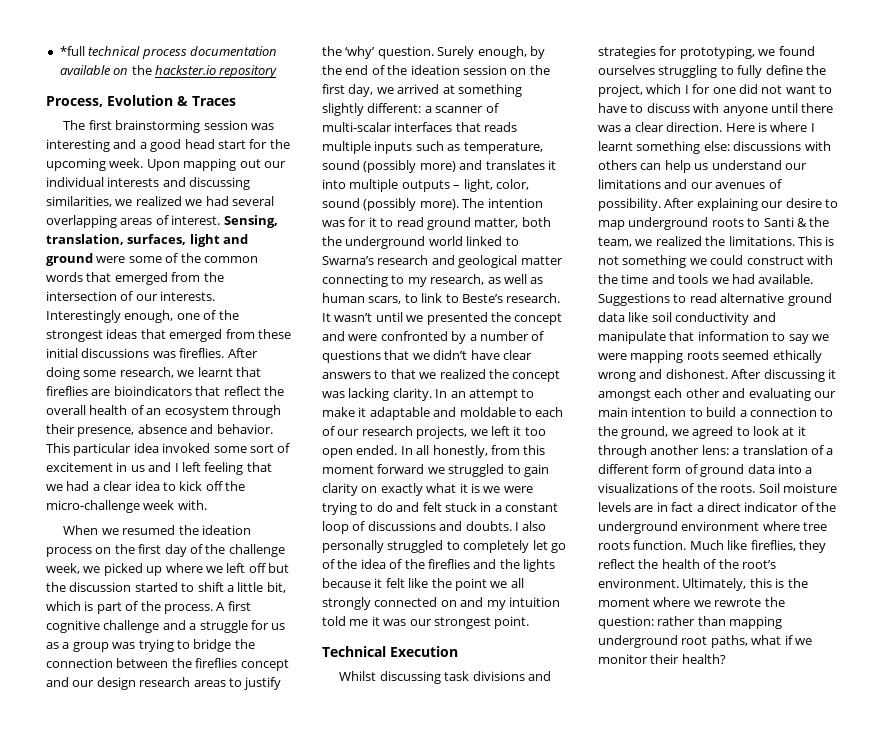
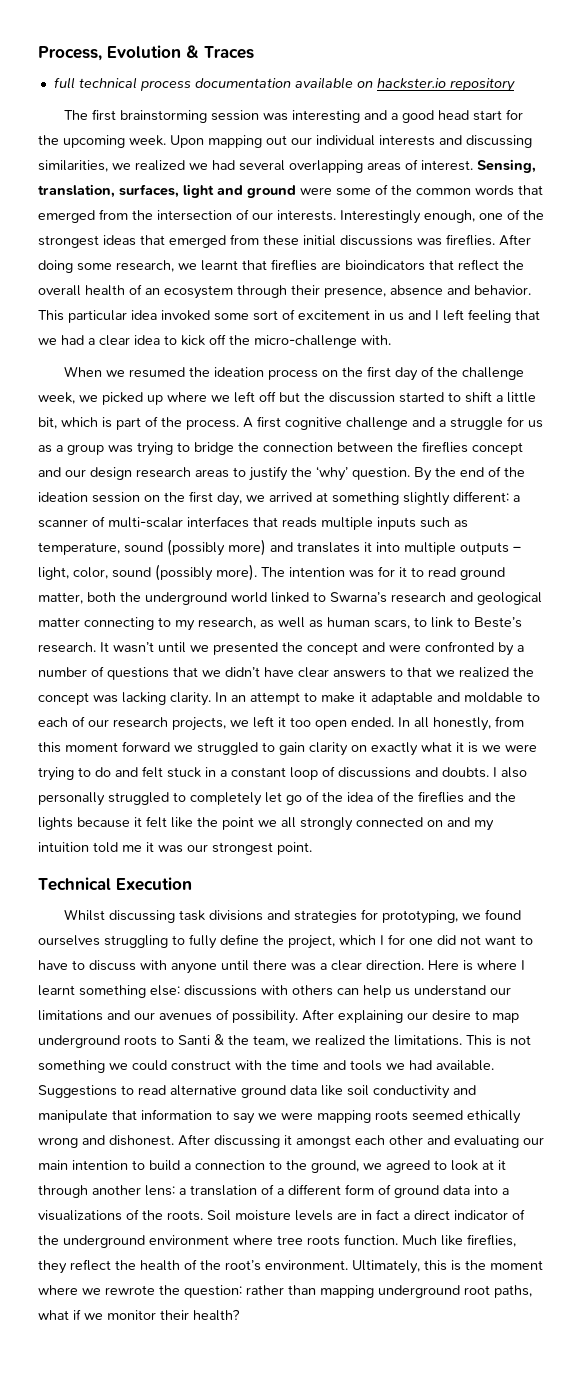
- *full technical process documentation available on the hackster.io repository
+ Process, Evolution & Traces
+ full technical process documentation available on hackster.io repository
- Process, Evolution & Traces
- This particular idea invoked some sort of excitement in us and I left feeling that we had a clear idea to kick off the micro-challenge week with.
+ This particular idea invoked some sort of excitement in us and I left feeling that we had a clear idea to kick off the micro-challenge with.
- Surely enough, by the end of the ideation session on the first day, we arrived at something slightly different: a scanner of multi-scalar interfaces that reads multiple inputs such as temperature, sound (possibly more) and translates it into multiple outputs – light, color, sound (possibly more).
+ By the end of the ideation session on the first day, we arrived at something slightly different: a scanner of multi-scalar interfaces that reads multiple inputs such as temperature, sound (possibly more) and translates it into multiple outputs – light, color, sound (possibly more).

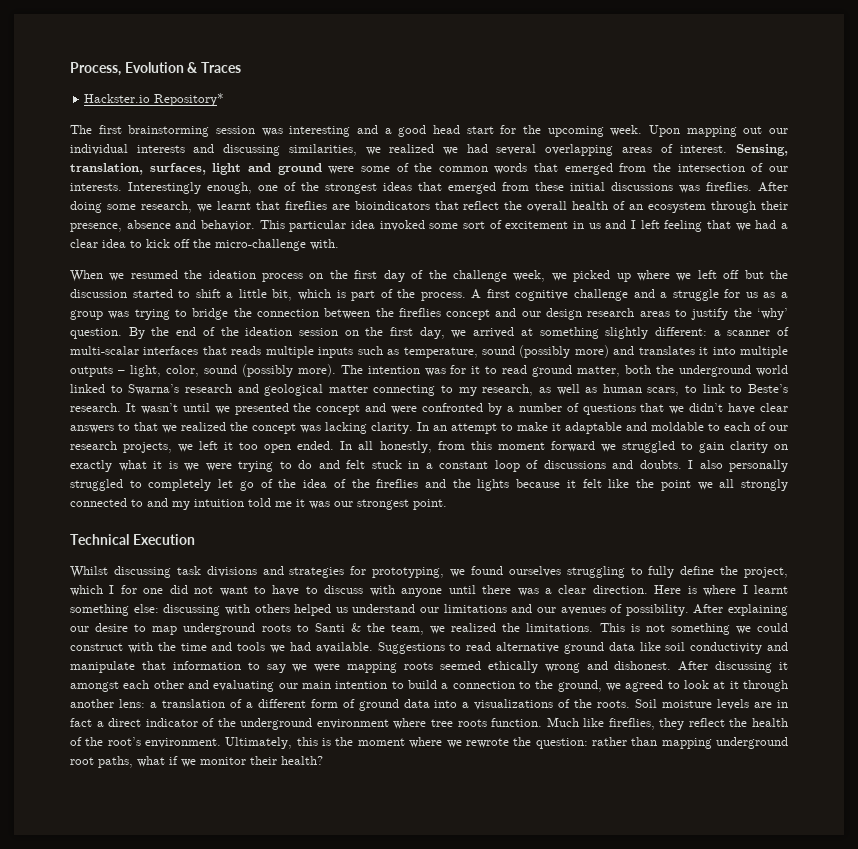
- full technical process documentation available on hackster.io repository
+ Hackster.io Repository*
- I also personally struggled to completely let go of the idea of the fireflies and the lights because it felt like the point we all strongly connected on and my intuition told me it was our strongest point.
+ I also personally struggled to completely let go of the idea of the fireflies and the lights because it felt like the point we all strongly connected to and my intuition told me it was our strongest point.
- Here is where I learnt something else: discussions with others can help us understand our limitations and our avenues of possibility.
+ Here is where I learnt something else: discussing with others helped us understand our limitations and our avenues of possibility.

